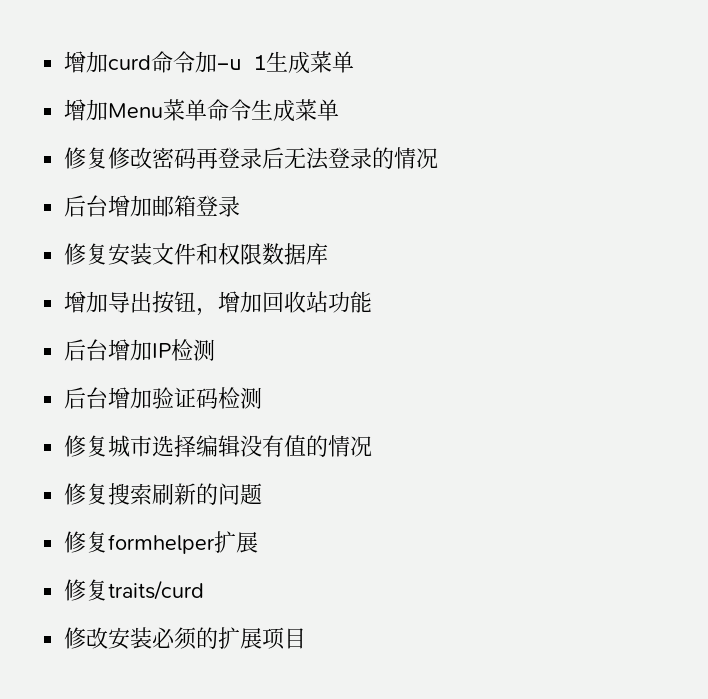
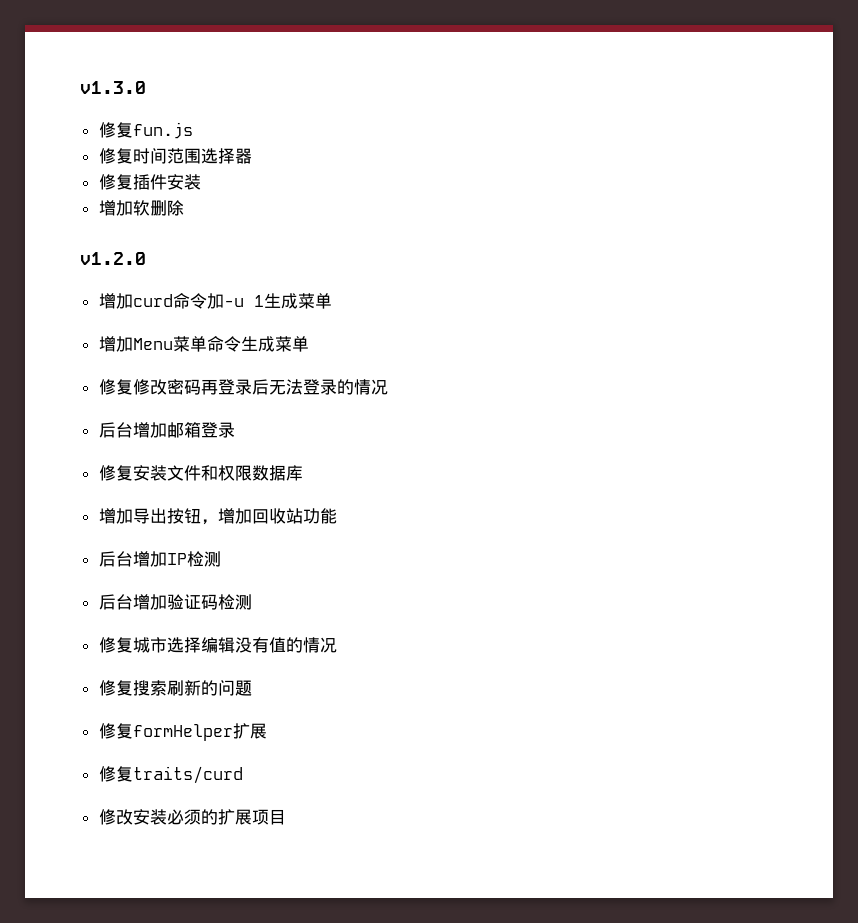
+ v1.3.0
+ 修复fun.js
+ 修复时间范围选择器
+ 修复插件安装
+ 增加软删除
+ v1.2.0
- 修复formhelper扩展
+ 修复formHelper扩展

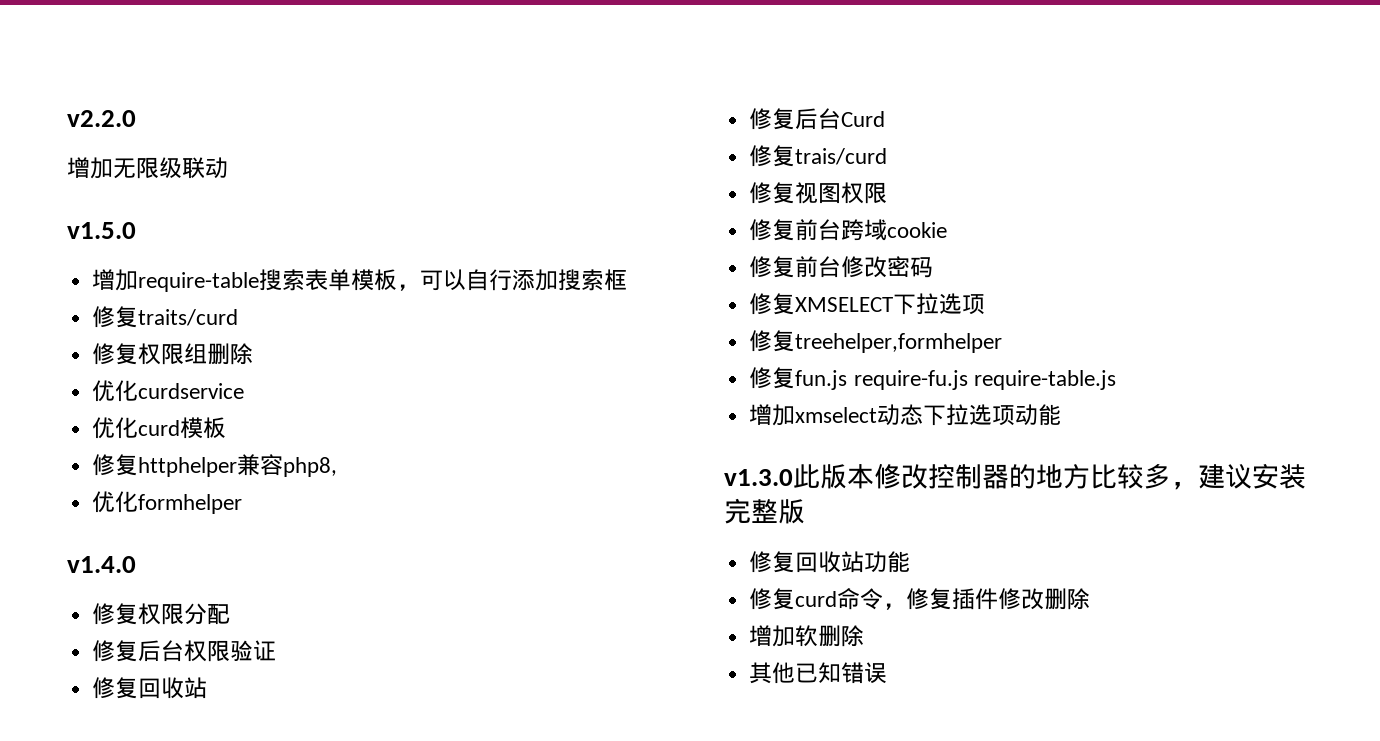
- v1.3.0
- 修复fun.js
- 修复时间范围选择器
- 修复插件安装
+ v2.2.0
+ 增加无限级联动
+ v1.5.0
+ 增加require-table搜索表单模板，可以自行添加搜索框
+ 修复traits/curd
+ 修复权限组删除
+ 优化curdservice
+ 优化curd模板
+ 修复httphelper兼容php8,
+ 优化formhelper
+ v1.4.0
+ 修复权限分配
+ 修复后台权限验证
+ 修复回收站
+ 修复后台Curd
+ 修复trais/curd
+ 修复视图权限
+ 修复前台跨域cookie
+ 修复前台修改密码
+ 修复XMSELECT下拉选项
+ 修复treehelper,formhelper
+ 修复fun.js require-fu.js require-table.js
+ 增加xmselect动态下拉选项动能
+ v1.3.0此版本修改控制器的地方比较多，建议安装完整版
+ 修复回收站功能
+ 修复curd命令，修复插件修改删除
  增加软删除
- v1.2.0
- 增加curd命令加-u 1生成菜单
- 增加Menu菜单命令生成菜单
- 修复修改密码再登录后无法登录的情况
- 后台增加邮箱登录
- 修复安装文件和权限数据库
- 增加导出按钮，增加回收站功能
- 后台增加IP检测
- 后台增加验证码检测
- 修复城市选择编辑没有值的情况
- 修复搜索刷新的问题
- 修复formHelper扩展
- 修复traits/curd
- 修改安装必须的扩展项目
+ 其他已知错误

